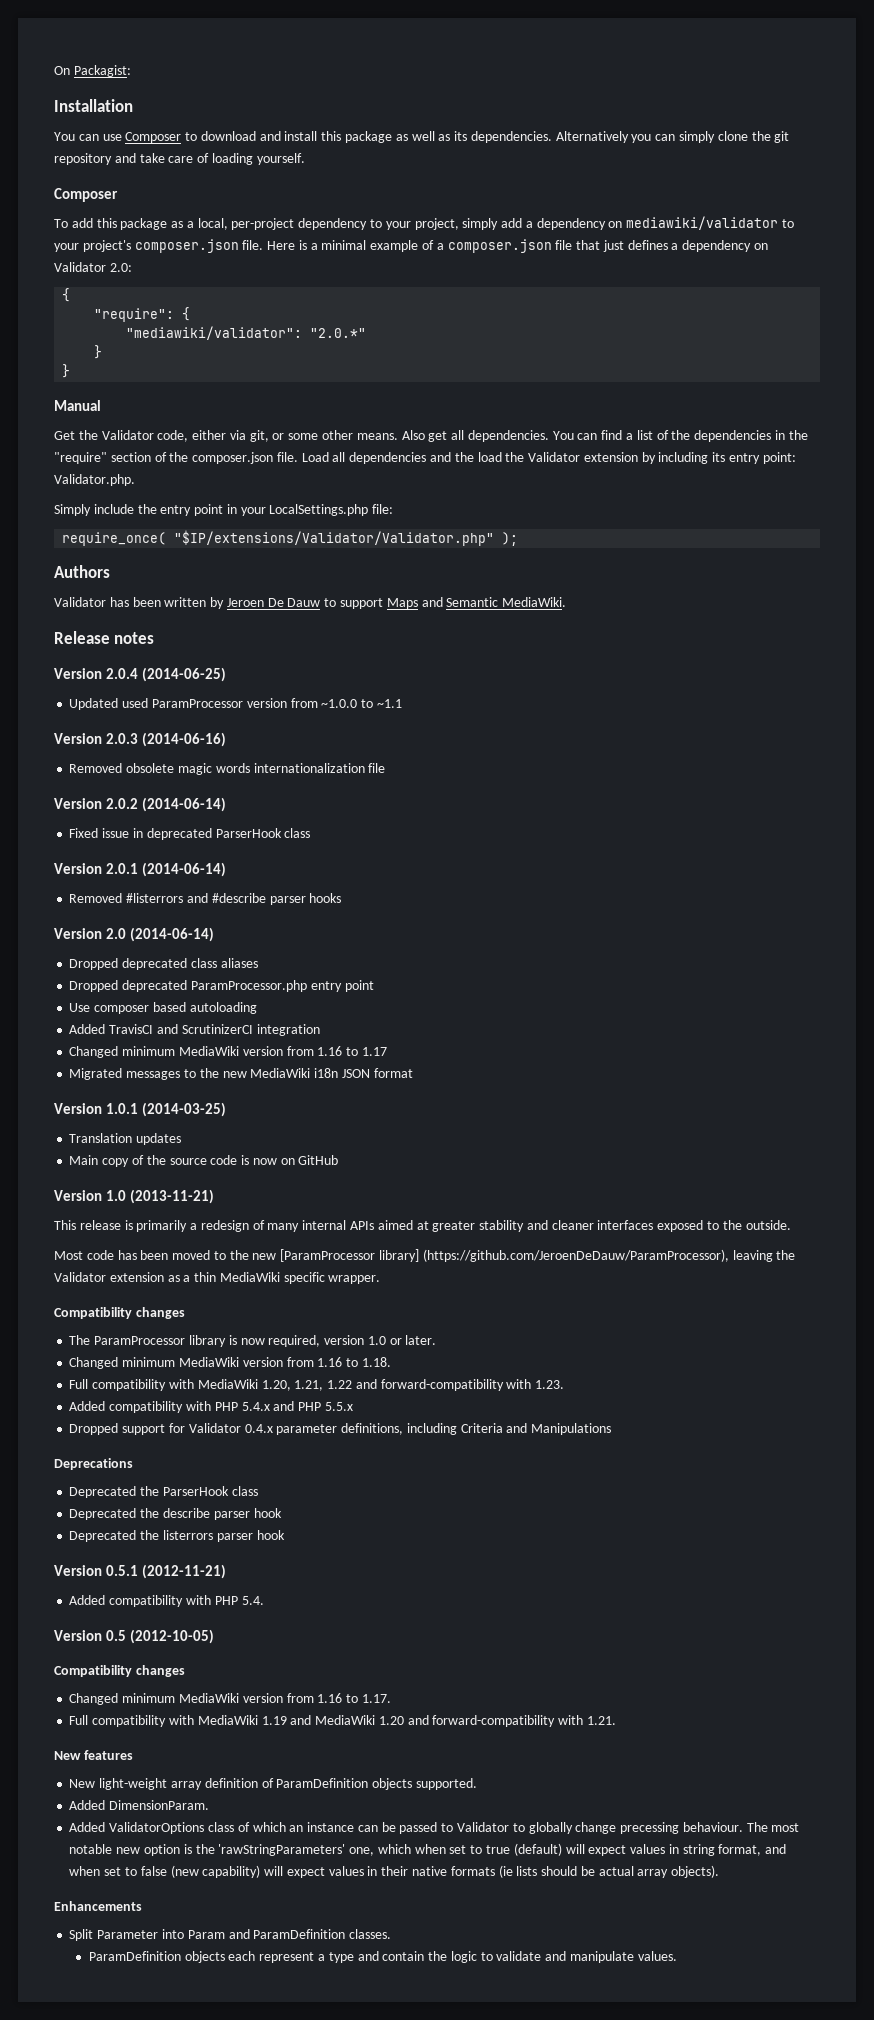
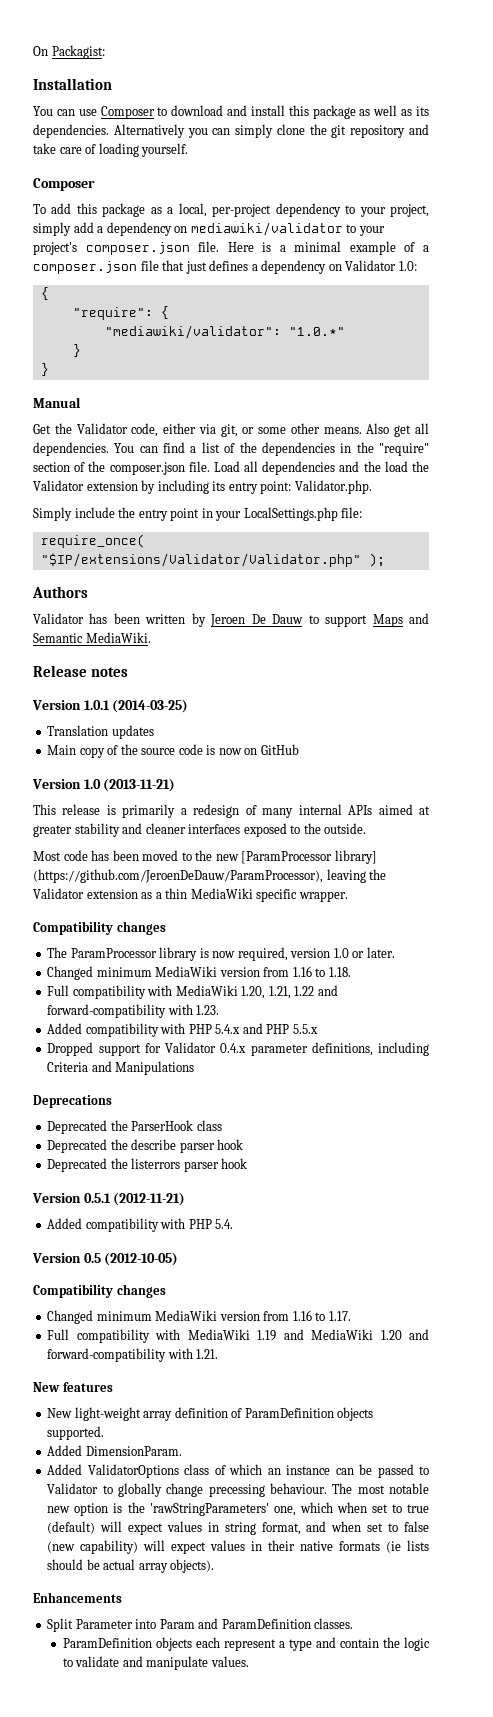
- Here is a minimal example of a composer.json file that just defines a dependency on Validator 2.0:
+ Here is a minimal example of a composer.json file that just defines a dependency on Validator 1.0:
- "mediawiki/validator": "2.0.*"
+ "mediawiki/validator": "1.0.*"
- Version 2.0.4 (2014-06-25)
- Updated used ParamProcessor version from ~1.0.0 to ~1.1
- Version 2.0.3 (2014-06-16)
- Removed obsolete magic words internationalization file
- Version 2.0.2 (2014-06-14)
- Fixed issue in deprecated ParserHook class
- Version 2.0.1 (2014-06-14)
- Removed #listerrors and #describe parser hooks
- Version 2.0 (2014-06-14)
- Dropped deprecated class aliases
- Dropped deprecated ParamProcessor.php entry point
- Use composer based autoloading
- Added TravisCI and ScrutinizerCI integration
- Changed minimum MediaWiki version from 1.16 to 1.17
- Migrated messages to the new MediaWiki i18n JSON format

